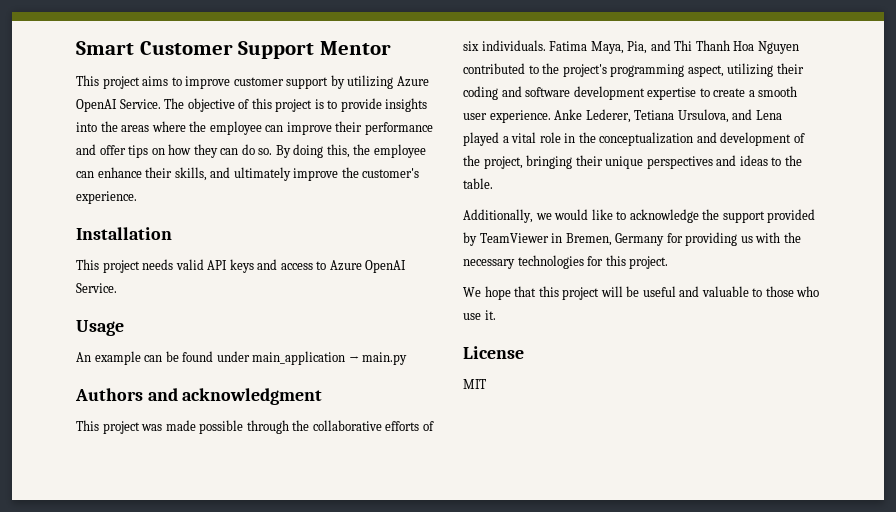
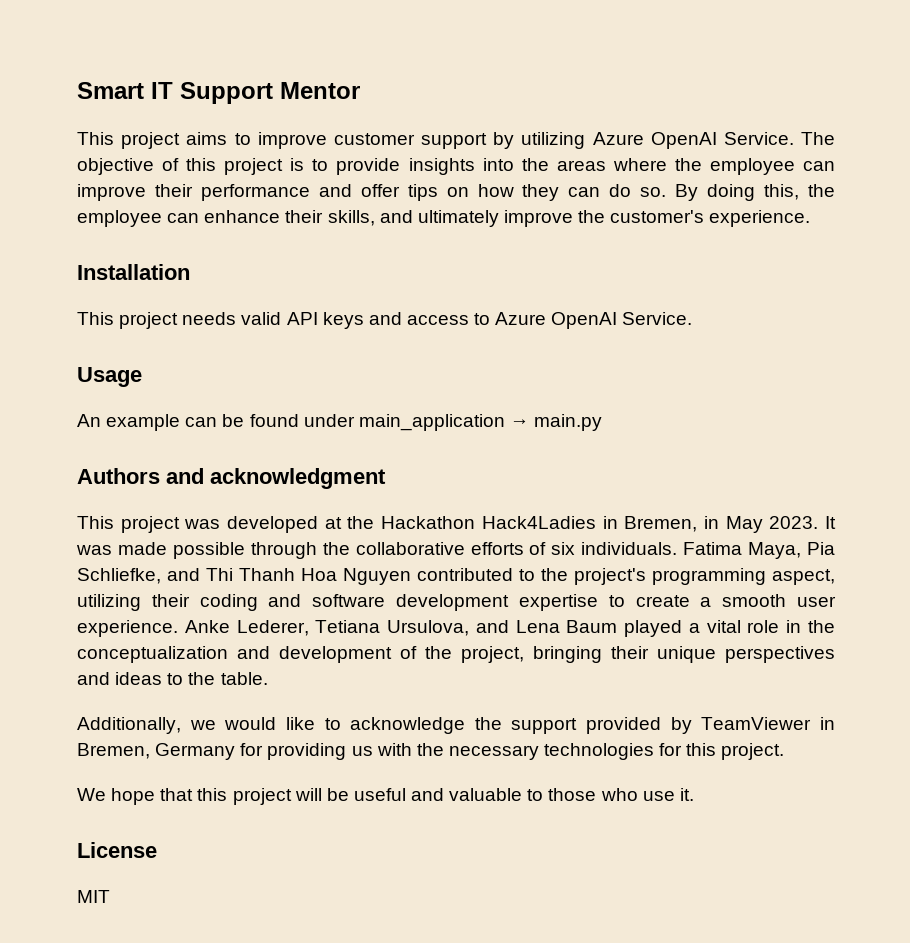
- Smart Customer Support Mentor
+ Smart IT Support Mentor
- This project was made possible through the collaborative efforts of six individuals.
+ This project was developed at the Hackathon Hack4Ladies in Bremen, in May 2023. It was made possible through the collaborative efforts of six individuals.
- Fatima Maya, Pia, and Thi Thanh Hoa Nguyen contributed to the project's programming aspect, utilizing their coding and software development expertise to create a smooth user experience.
+ Fatima Maya, Pia Schliefke, and Thi Thanh Hoa Nguyen contributed to the project's programming aspect, utilizing their coding and software development expertise to create a smooth user experience.
- Anke Lederer, Tetiana Ursulova, and Lena played a vital role in the conceptualization and development of the project, bringing their unique perspectives and ideas to the table.
+ Anke Lederer, Tetiana Ursulova, and Lena Baum played a vital role in the conceptualization and development of the project, bringing their unique perspectives and ideas to the table.

